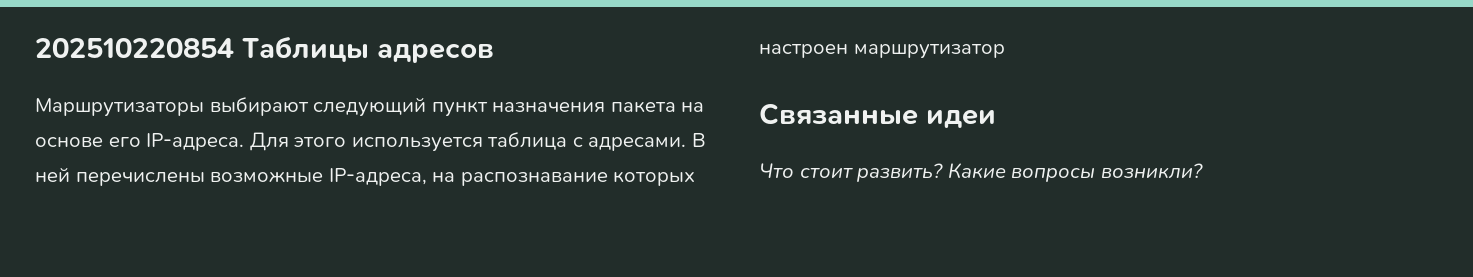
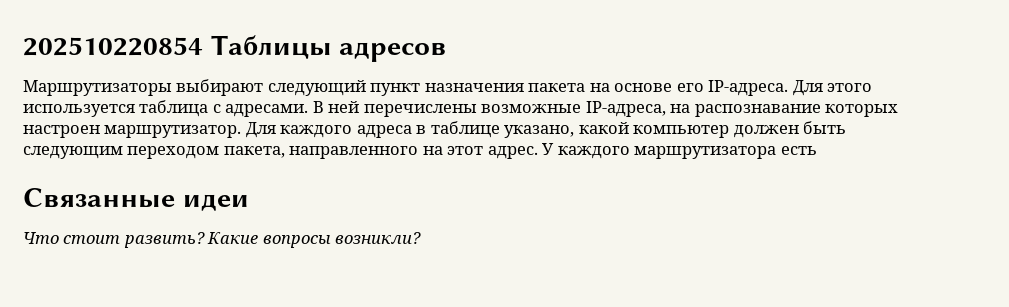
- В ней перечислены возможные IP-адреса, на распознавание которых настроен маршрутизатор
+ В ней перечислены возможные IP-адреса, на распознавание которых настроен маршрутизатор. Для каждого адреса в таблице указано, какой компьютер должен быть следующим переходом пакета, направленного на этот адрес. У каждого маршрутизатора есть

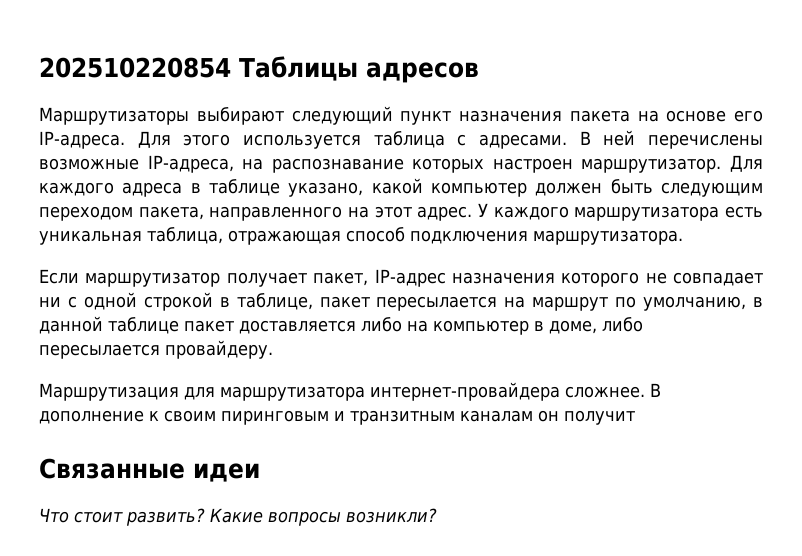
- У каждого маршрутизатора есть
+ У каждого маршрутизатора есть уникальная таблица, отражающая способ подключения маршрутизатора.
+ Если маршрутизатор получает пакет, IP-адрес назначения которого не совпадает ни с одной строкой в таблице, пакет пересылается на маршрут по умолчанию, в данной таблице пакет доставляется либо на компьютер в доме, либо пересылается провайдеру.
+ Маршрутизация для маршрутизатора интернет-провайдера сложнее. В дополнение к своим пиринговым и транзитным каналам он получит

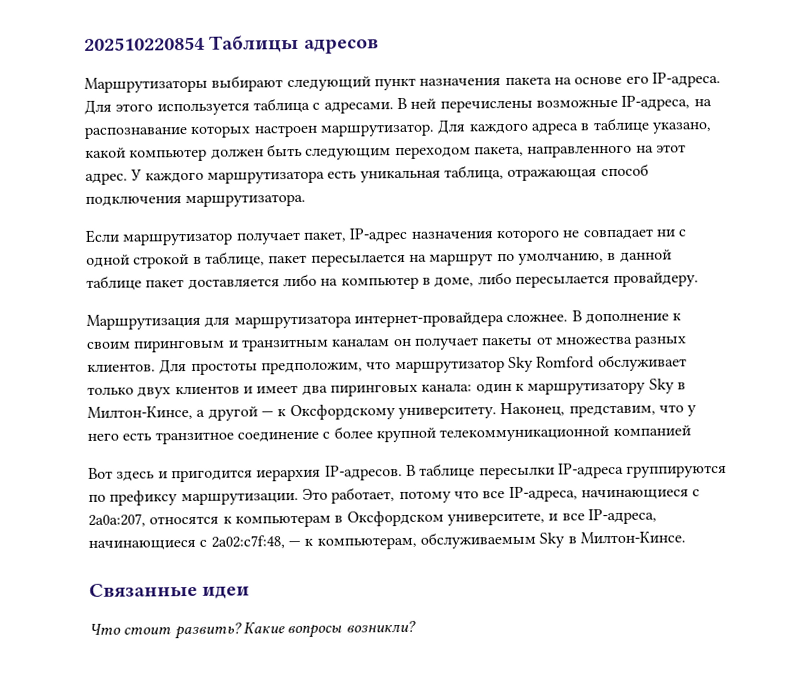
- В дополнение к своим пиринговым и транзитным каналам он получит
+ В дополнение к своим пиринговым и транзитным каналам он получает пакеты от множества разных клиентов. Для простоты предположим, что маршрутизатор Sky Romford обслуживает только двух клиентов и имеет два пиринговых канала: один к маршрутизатору Sky в Милтон-Кинсе, а другой — к Оксфордскому университету. Наконец, представим, что у него есть транзитное соединение с более крупной телекоммуникационной компанией
+ Вот здесь и пригодится иерархия IP-адресов. В таблице пересылки IP-адреса группируются по префиксу маршрутизации. Это работает, потому что все IP-адреса, начинающиеся с 2a0a:207, относятся к компьютерам в Оксфордском университете, и все IP-адреса, начинающиеся с 2a02:c7f:48‚ — к компьютерам, обслуживаемым Sky в Милтон-Кинсе.

